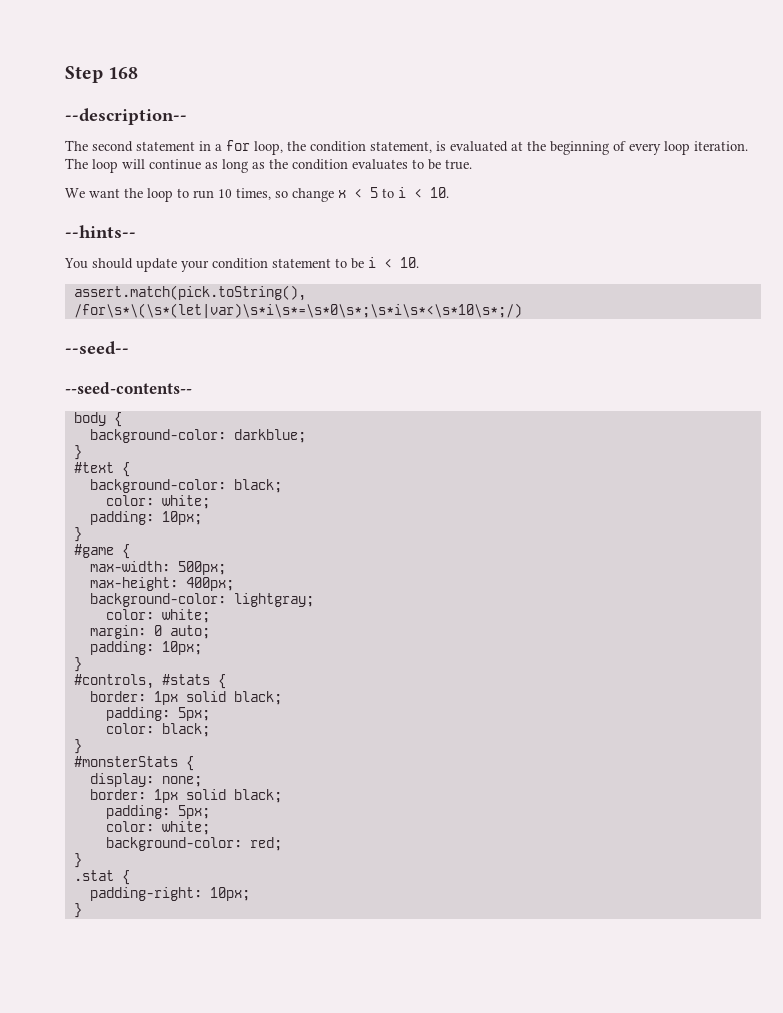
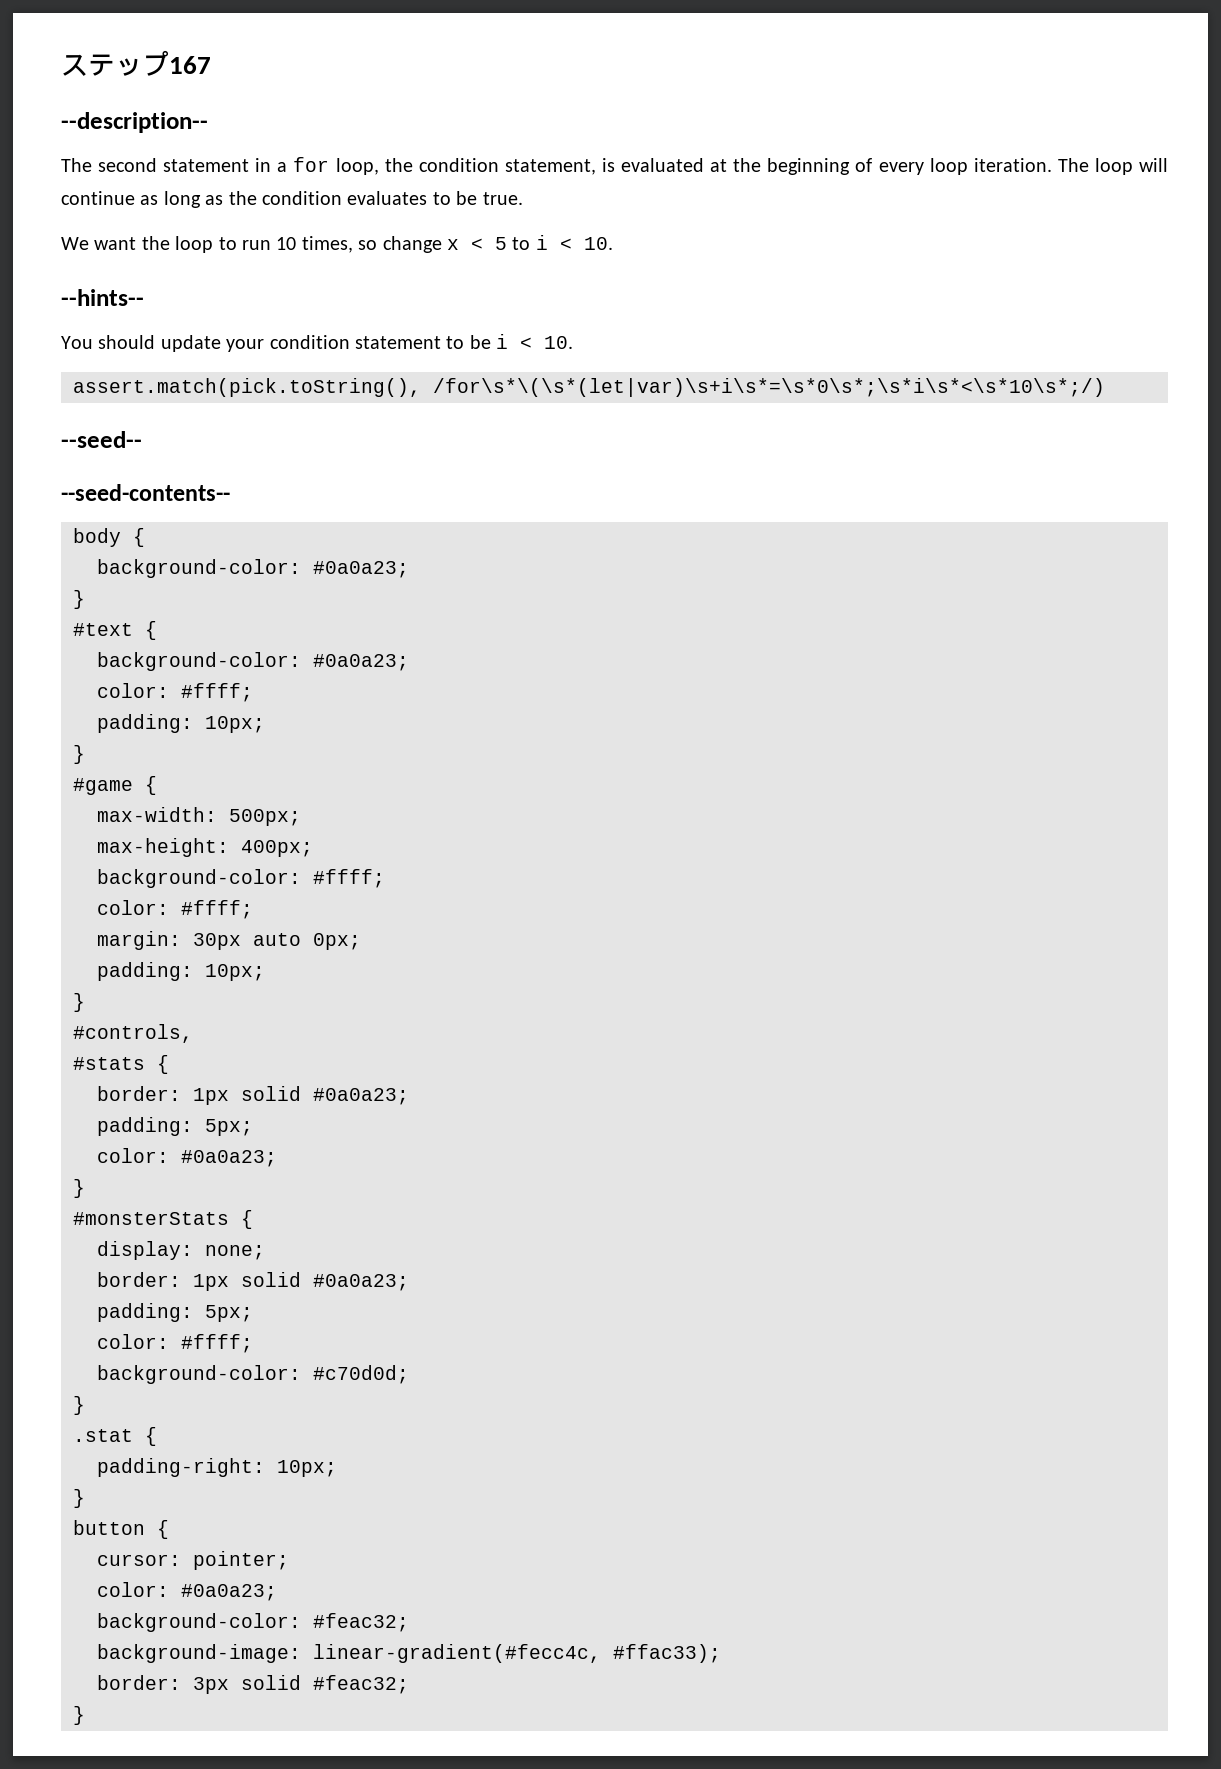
- Step 168
+ ステップ167
- assert.match(pick.toString(), /for\s*\(\s*(let|var)\s*i\s*=\s*0\s*;\s*i\s*<\s*10\s*;/)
+ assert.match(pick.toString(), /for\s*\(\s*(let|var)\s+i\s*=\s*0\s*;\s*i\s*<\s*10\s*;/)
  body {
- background-color: darkblue;
+ background-color: #0a0a23;
  #text {
- background-color: black;
- color: white;
+ background-color: #0a0a23;
+ color: #ffff;
- background-color: lightgray;
- color: white;
+ background-color: #ffff;
+ color: #ffff;
- margin: 0 auto;
+ margin: 30px auto 0px;
- #controls, #stats {
- border: 1px solid black;
+ #controls,
+ #stats {
+ border: 1px solid #0a0a23;
  padding: 5px;
- color: black;
+ color: #0a0a23;
  display: none;
- border: 1px solid black;
+ border: 1px solid #0a0a23;
  padding: 5px;
- color: white;
- background-color: red;
+ color: #ffff;
+ background-color: #c70d0d;
+ button {
+ cursor: pointer;
+ color: #0a0a23;
+ background-color: #feac32;
+ background-image: linear-gradient(#fecc4c, #ffac33);
+ border: 3px solid #feac32;
+ }

